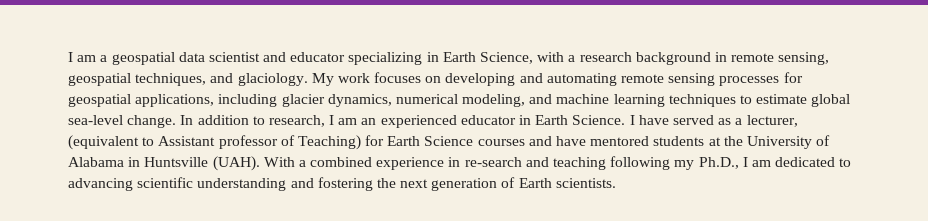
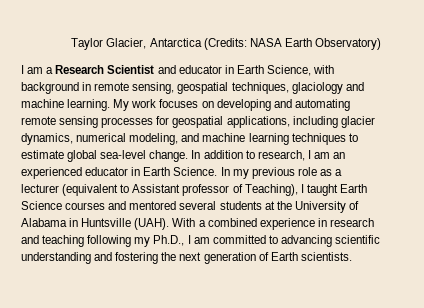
- I am a geospatial data scientist and educator specializing in Earth Science, with a research background in remote sensing, geospatial techniques, and glaciology.
+ Taylor Glacier, Antarctica (Credits: NASA Earth Observatory)
+ I am a Research Scientist and educator in Earth Science, with background in remote sensing, geospatial techniques, glaciology and machine learning.
- I have served as a lecturer, (equivalent to Assistant professor of Teaching) for Earth Science courses and have mentored students at the University of Alabama in Huntsville (UAH).
+ In my previous role as a lecturer (equivalent to Assistant professor of Teaching), I taught Earth Science courses and mentored several students at the University of Alabama in Huntsville (UAH).
- With a combined experience in re-search and teaching following my Ph.D., I am dedicated to advancing scientific understanding and fostering the next generation of Earth scientists.
+ With a combined experience in research and teaching following my Ph.D., I am committed to advancing scientific understanding and fostering the next generation of Earth scientists.

